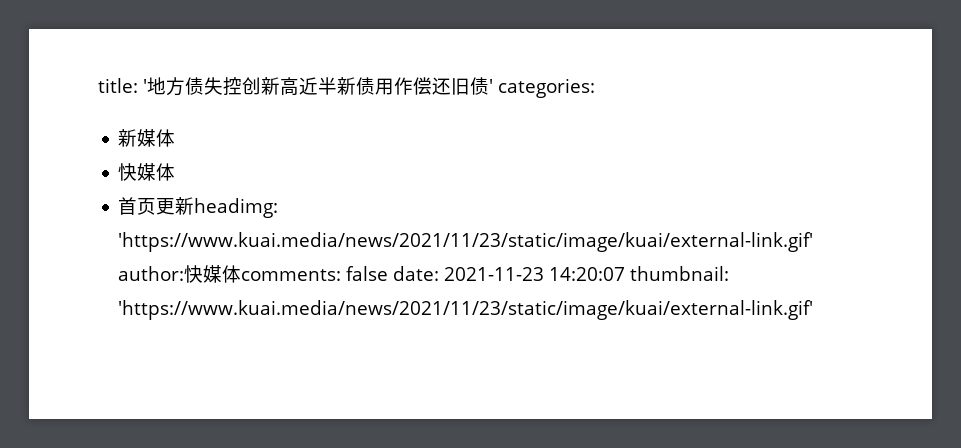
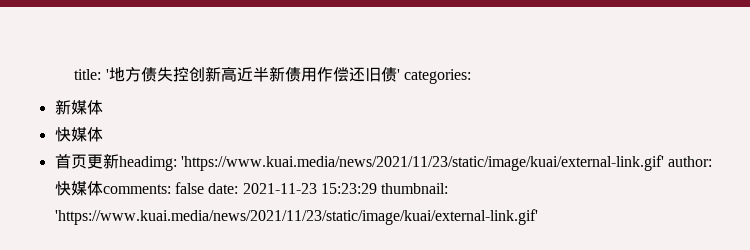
- 首页更新headimg: 'https://www.kuai.media/news/2021/11/23/static/image/kuai/external-link.gif' author:快媒体comments: false date: 2021-11-23 14:20:07 thumbnail: 'https://www.kuai.media/news/2021/11/23/static/image/kuai/external-link.gif'
+ 首页更新headimg: 'https://www.kuai.media/news/2021/11/23/static/image/kuai/external-link.gif' author:快媒体comments: false date: 2021-11-23 15:23:29 thumbnail: 'https://www.kuai.media/news/2021/11/23/static/image/kuai/external-link.gif'

